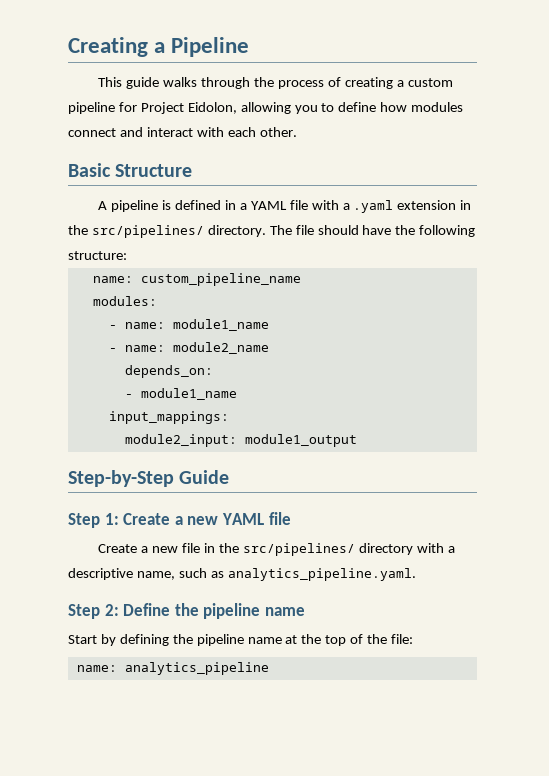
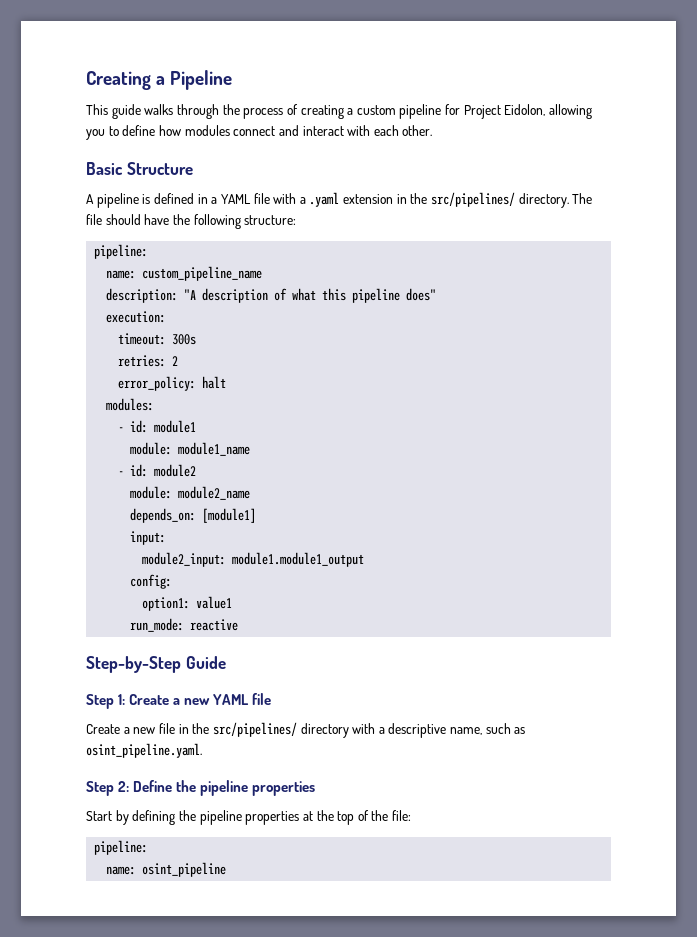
  The file should have the following structure:
+ pipeline:
+ description: "A description of what this pipeline does"
+ execution:
+ timeout: 300s
+ retries: 2
+ error_policy: halt
- - name: module1_name
+ - id: module1
+ module: module1_name
- - name: module2_name
+ - id: module2
+ module: module2_name
- depends_on:
- - module1_name
- input_mappings:
- module2_input: module1_output
+ depends_on: [module1]
+ input:
+ module2_input: module1.module1_output
+ config:
+ option1: value1
+ run_mode: reactive
- Create a new file in the src/pipelines/ directory with a descriptive name, such as analytics_pipeline.yaml.
+ Create a new file in the src/pipelines/ directory with a descriptive name, such as osint_pipeline.yaml.
- Step 2: Define the pipeline name
+ Step 2: Define the pipeline properties
- Start by defining the pipeline name at the top of the file:
- name: analytics_pipeline
+ Start by defining the pipeline properties at the top of the file:
+ pipeline:
+ name: osint_pipeline

